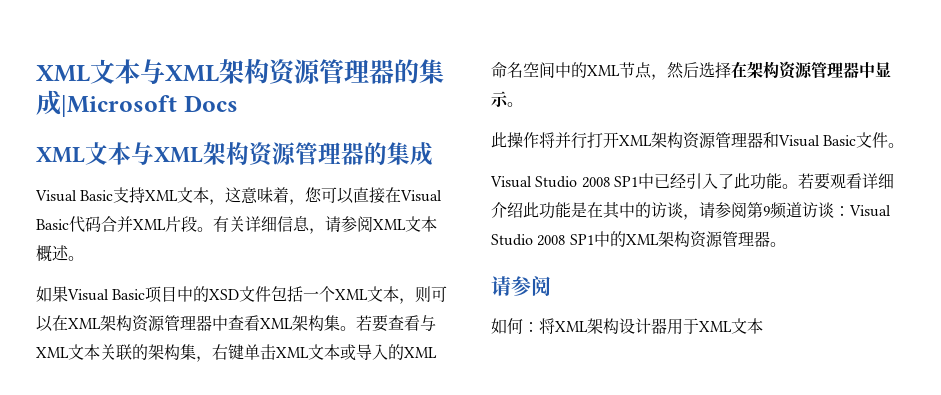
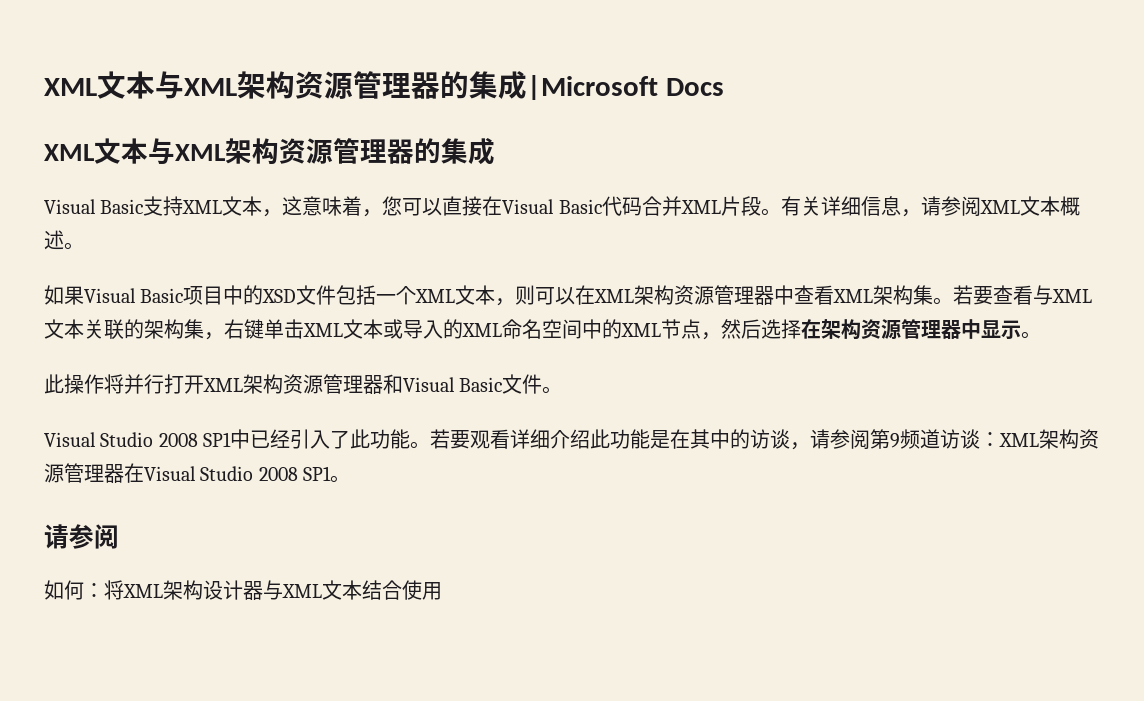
- 若要观看详细介绍此功能是在其中的访谈，请参阅第9频道访谈：Visual Studio 2008 SP1中的XML架构资源管理器。
+ 若要观看详细介绍此功能是在其中的访谈，请参阅第9频道访谈：XML架构资源管理器在Visual Studio 2008 SP1。
- 如何：将XML架构设计器用于XML文本
+ 如何：将XML架构设计器与XML文本结合使用

